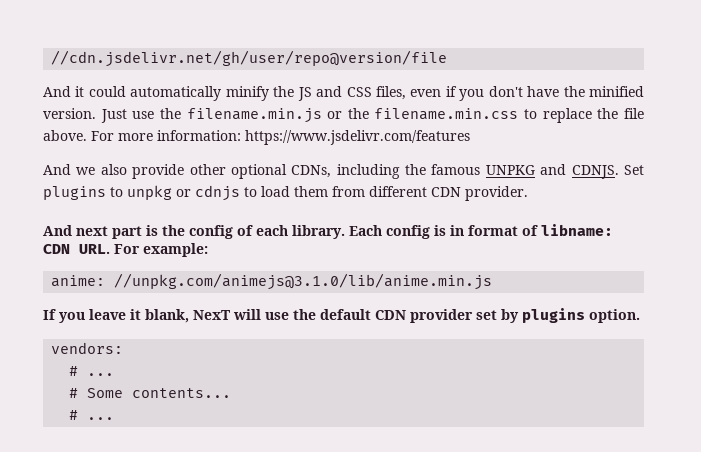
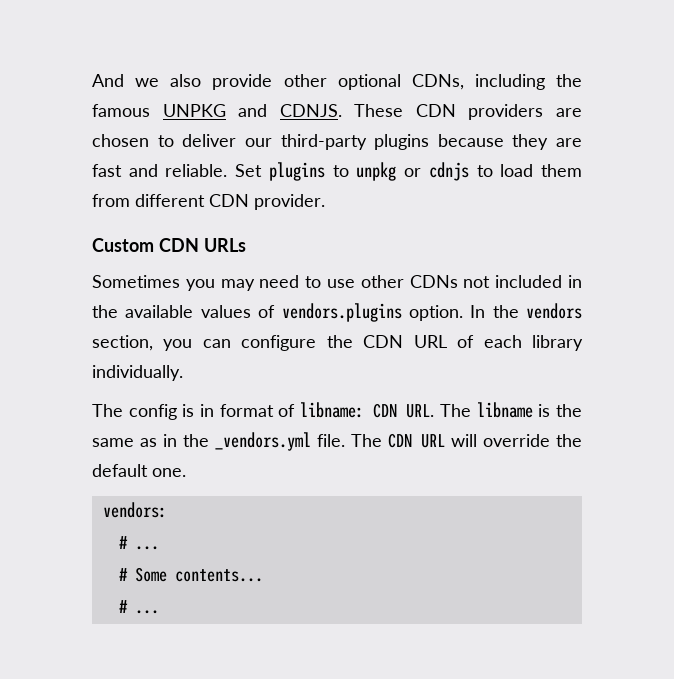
- //cdn.jsdelivr.net/gh/user/repo@version/file
- And it could automatically minify the JS and CSS files, even if you don't have the minified version. Just use the filename.min.js or the filename.min.css to replace the file above. For more information: https://www.jsdelivr.com/features
+ These CDN providers are chosen to deliver our third-party plugins because they are fast and reliable.
- And next part is the config of each library. Each config is in format of libname: CDN URL. For example:
- anime: //unpkg.com/animejs@3.1.0/lib/anime.min.js
- If you leave it blank, NexT will use the default CDN provider set by plugins option.
+ Custom CDN URLs
+ Sometimes you may need to use other CDNs not included in the available values of vendors.plugins option. In the vendors section, you can configure the CDN URL of each library individually.
+ The config is in format of libname: CDN URL. The libname is the same as in the _vendors.yml file. The CDN URL will override the default one.

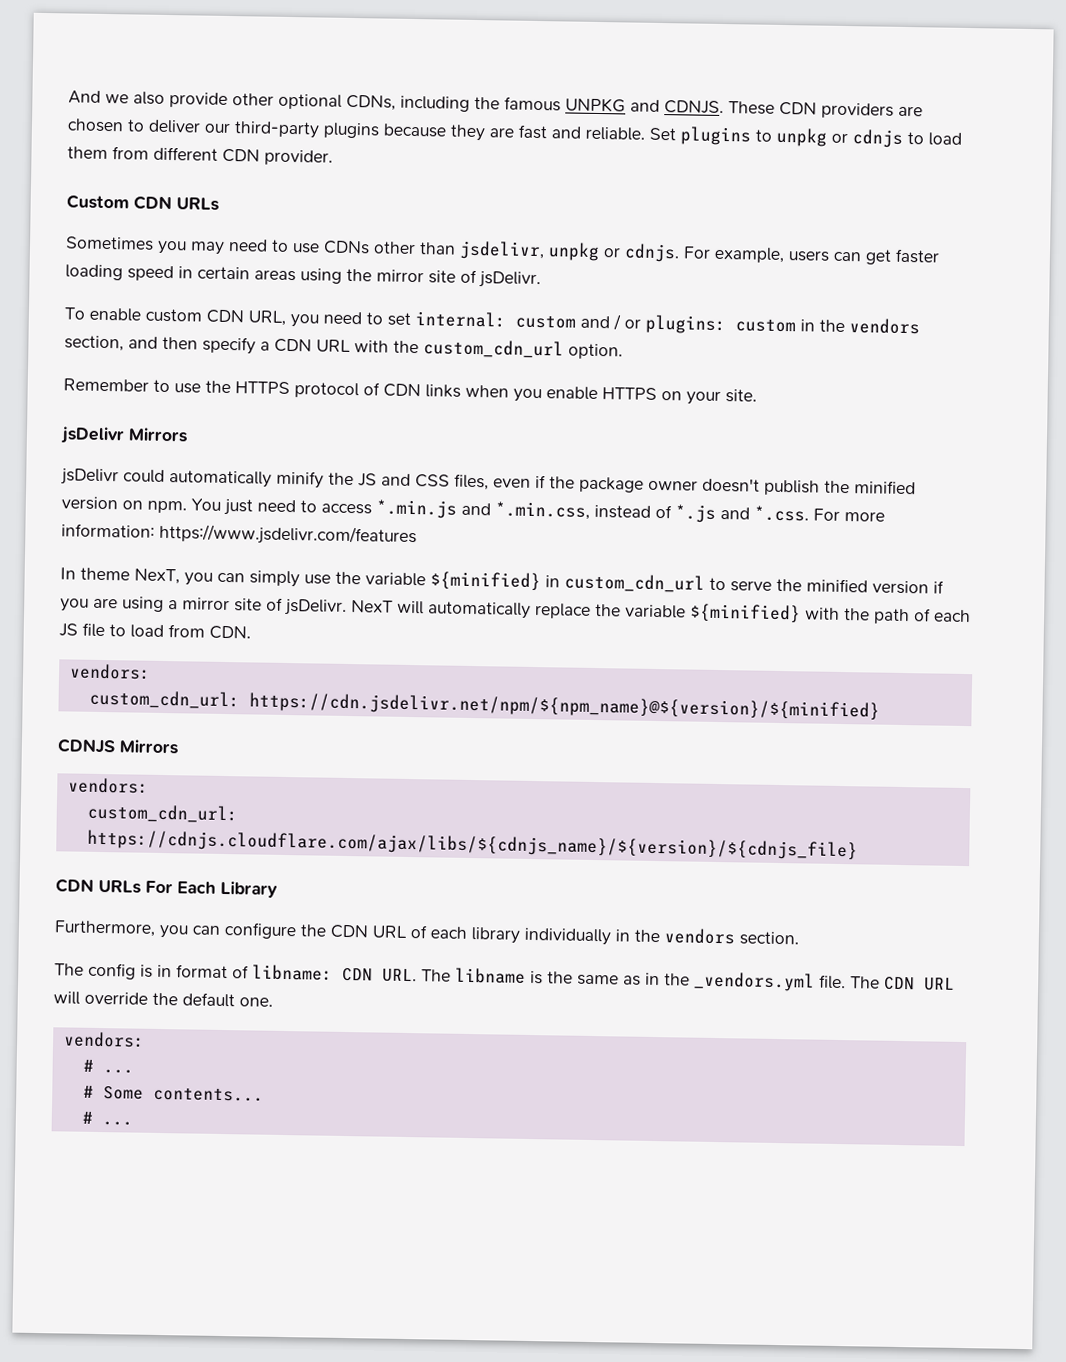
- Sometimes you may need to use other CDNs not included in the available values of vendors.plugins option. In the vendors section, you can configure the CDN URL of each library individually.
+ Sometimes you may need to use CDNs other than jsdelivr, unpkg or cdnjs. For example, users can get faster loading speed in certain areas using the mirror site of jsDelivr.
+ To enable custom CDN URL, you need to set internal: custom and / or plugins: custom in the vendors section, and then specify a CDN URL with the custom_cdn_url option.
+ Remember to use the HTTPS protocol of CDN links when you enable HTTPS on your site.
+ jsDelivr Mirrors
+ jsDelivr could automatically minify the JS and CSS files, even if the package owner doesn't publish the minified version on npm. You just need to access *.min.js and *.min.css, instead of *.js and *.css. For more information: https://www.jsdelivr.com/features
+ In theme NexT, you can simply use the variable ${minified} in custom_cdn_url to serve the minified version if you are using a mirror site of jsDelivr. NexT will automatically replace the variable ${minified} with the path of each JS file to load from CDN.
+ vendors:
+ custom_cdn_url: https://cdn.jsdelivr.net/npm/${npm_name}@${version}/${minified}
+ CDNJS Mirrors
+ vendors:
+ custom_cdn_url: https://cdnjs.cloudflare.com/ajax/libs/${cdnjs_name}/${version}/${cdnjs_file}
+ CDN URLs For Each Library
+ Furthermore, you can configure the CDN URL of each library individually in the vendors section.

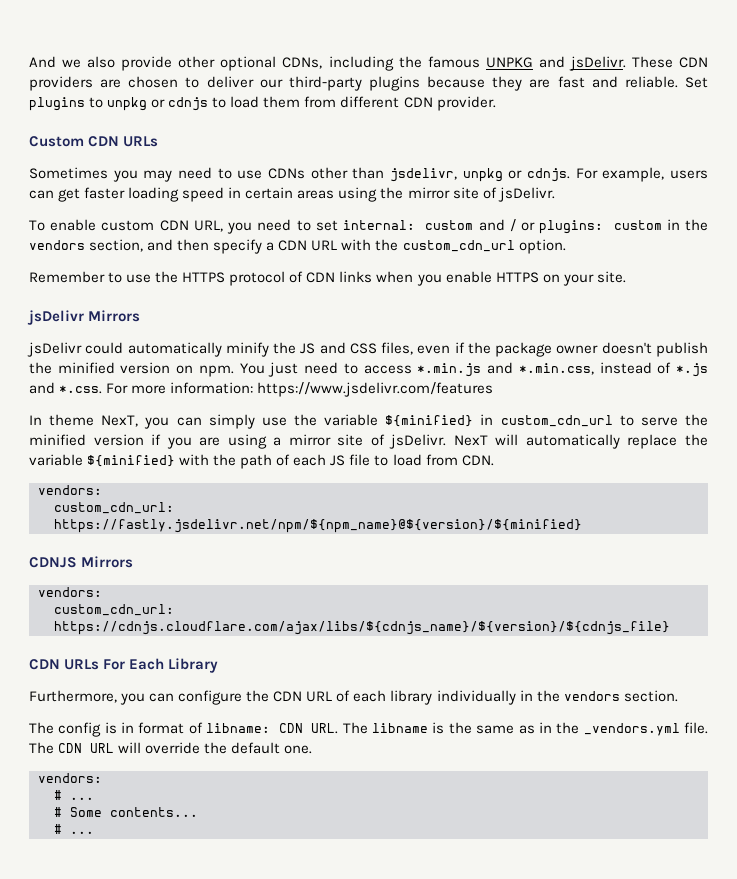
- And we also provide other optional CDNs, including the famous UNPKG and CDNJS.
+ And we also provide other optional CDNs, including the famous UNPKG and jsDelivr.
- custom_cdn_url: https://cdn.jsdelivr.net/npm/${npm_name}@${version}/${minified}
+ custom_cdn_url: https://fastly.jsdelivr.net/npm/${npm_name}@${version}/${minified}

